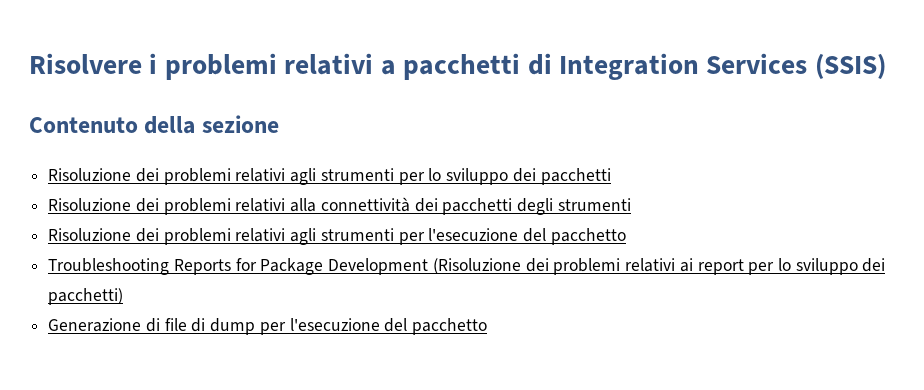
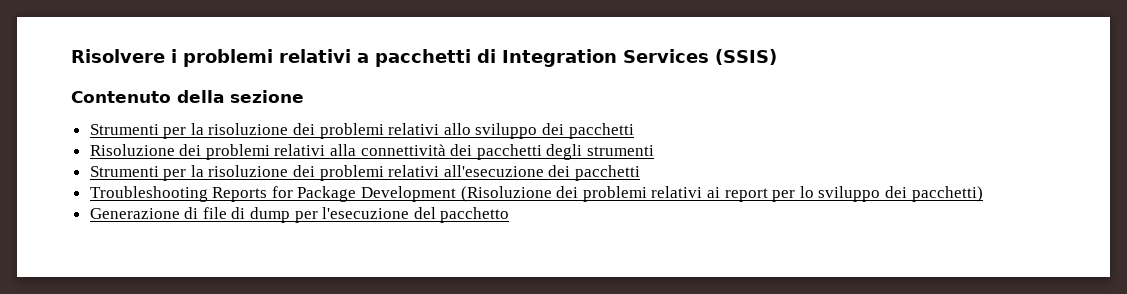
- Risoluzione dei problemi relativi agli strumenti per lo sviluppo dei pacchetti
+ Strumenti per la risoluzione dei problemi relativi allo sviluppo dei pacchetti
- Risoluzione dei problemi relativi agli strumenti per l'esecuzione del pacchetto
+ Strumenti per la risoluzione dei problemi relativi all'esecuzione dei pacchetti

